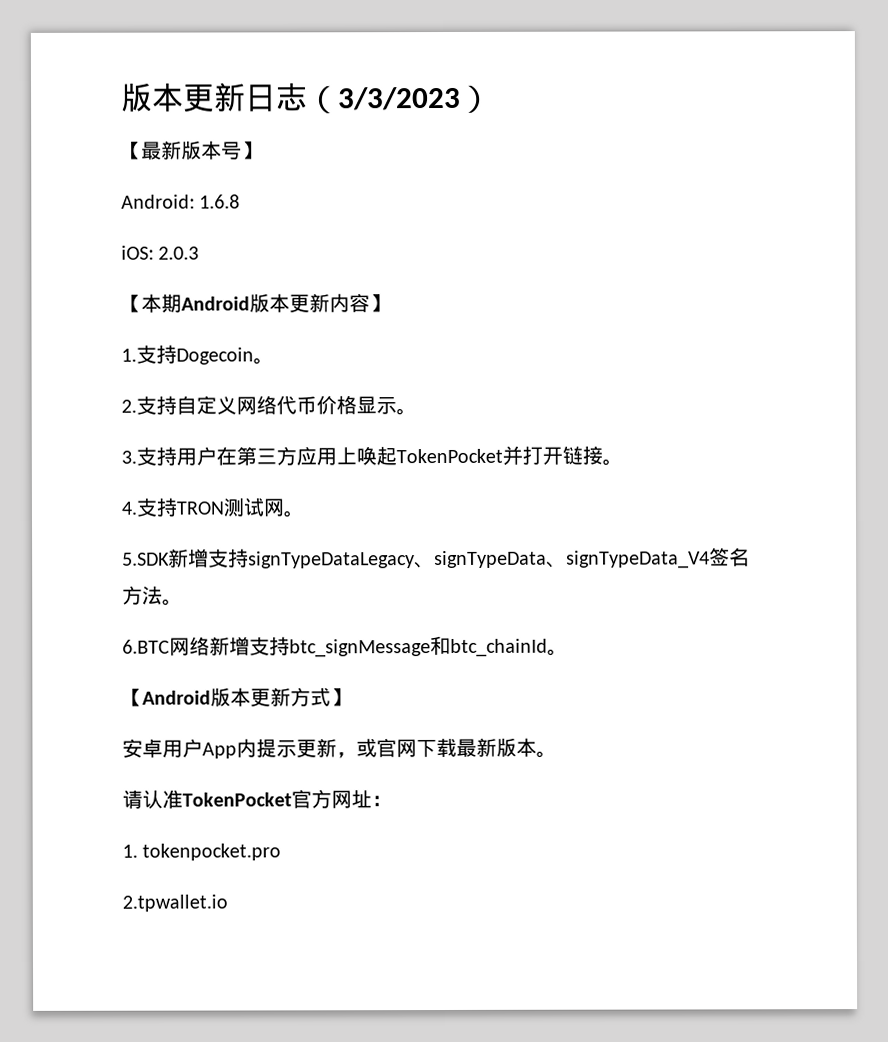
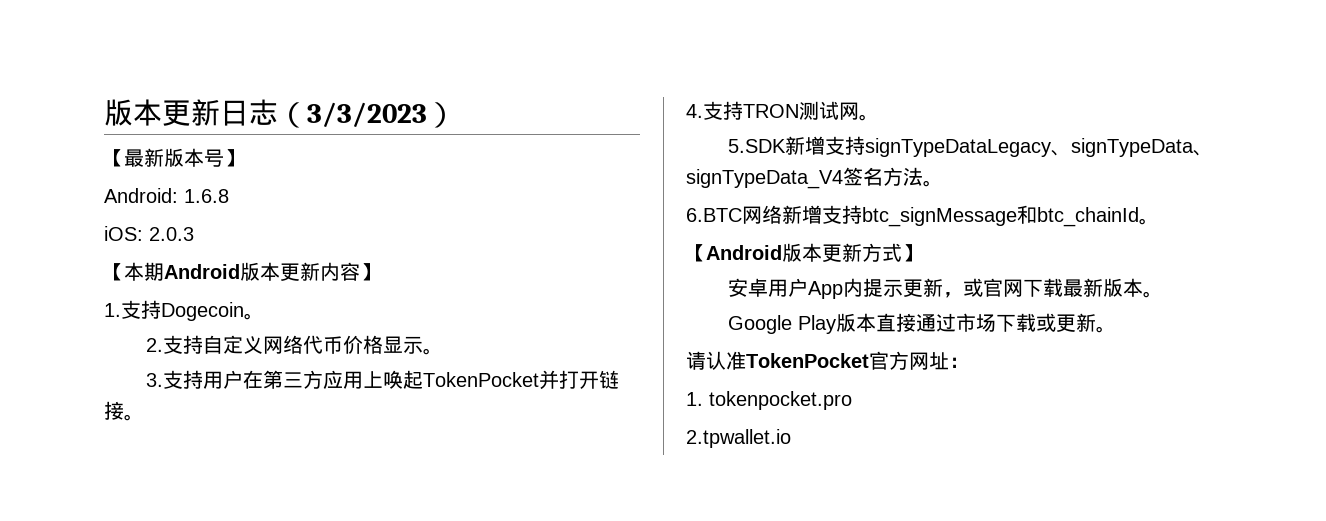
+ Google Play版本直接通过市场下载或更新。

